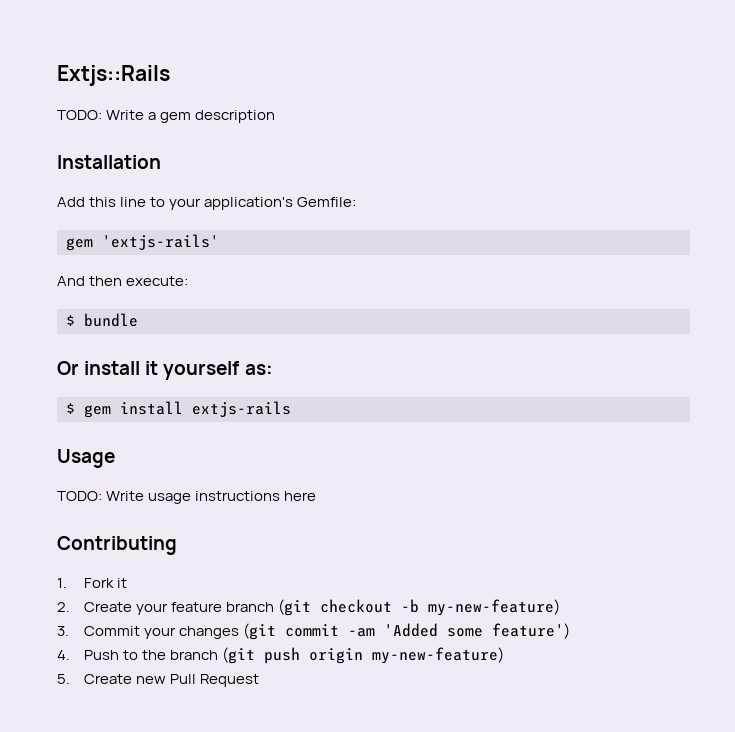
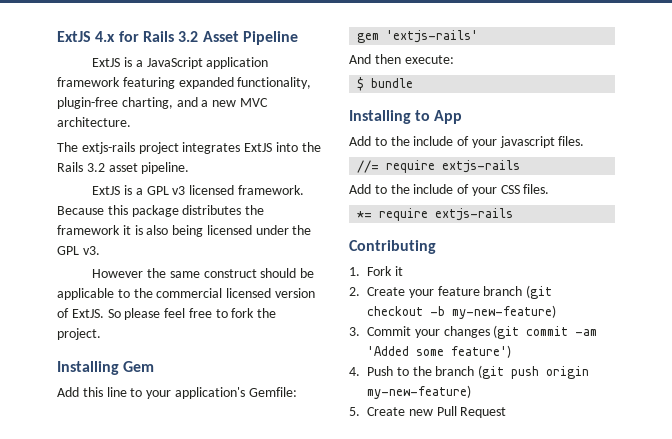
- Extjs::Rails
- TODO: Write a gem description
- Installation
+ ExtJS 4.x for Rails 3.2 Asset Pipeline
+ ExtJS is a JavaScript application framework featuring expanded functionality, plugin-free charting, and a new MVC architecture.
+ The extjs-rails project integrates ExtJS into the Rails 3.2 asset pipeline.
+ ExtJS is a GPL v3 licensed framework. Because this package distributes the framework it is also being licensed under the GPL v3.
+ However the same construct should be applicable to the commercial licensed version of ExtJS. So please feel free to fork the project.
+ Installing Gem
- Or install it yourself as:
- $ gem install extjs-rails
- Usage
- TODO: Write usage instructions here
+ Installing to App
+ Add to the include of your javascript files.
+ //= require extjs-rails
+ Add to the include of your CSS files.
+ *= require extjs-rails

